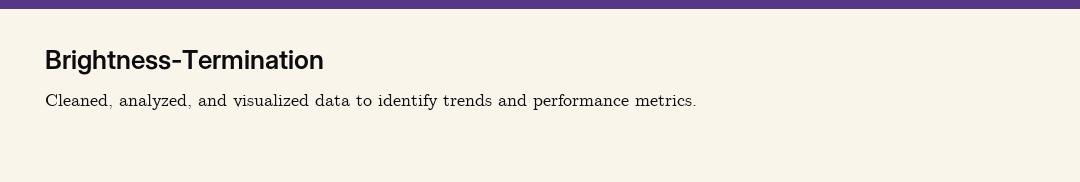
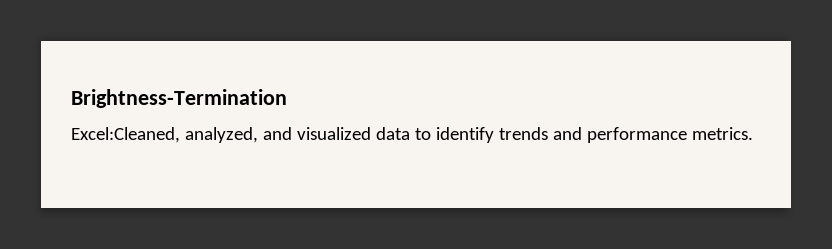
- Cleaned, analyzed, and visualized data to identify trends and performance metrics.
+ Excel:Cleaned, analyzed, and visualized data to identify trends and performance metrics.

